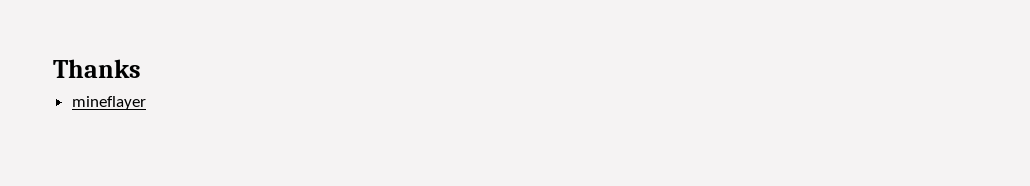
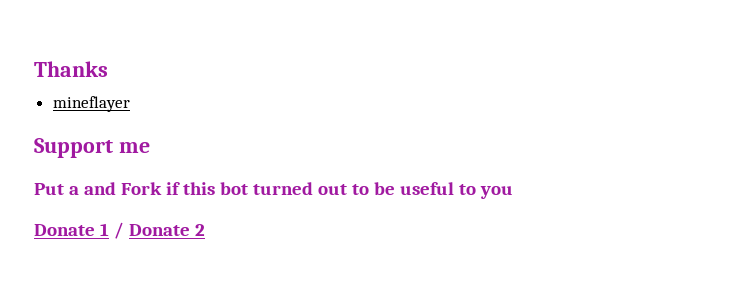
+ Support me
+ Put a and Fork if this bot turned out to be useful to you
+ Donate 1 / Donate 2

